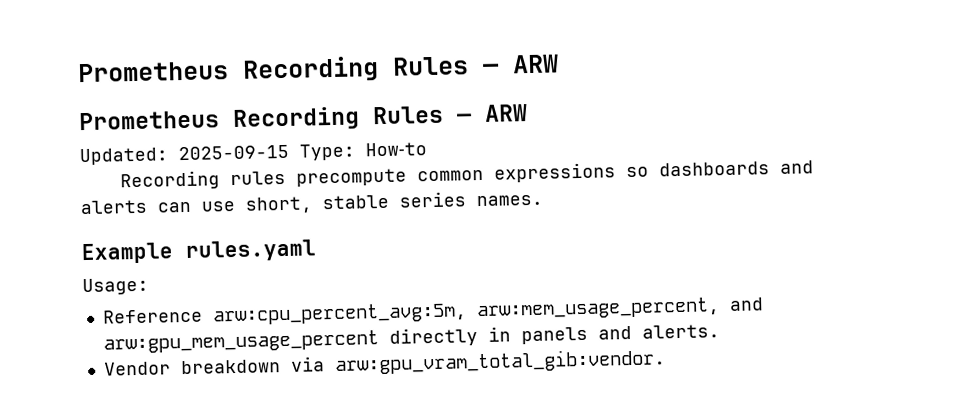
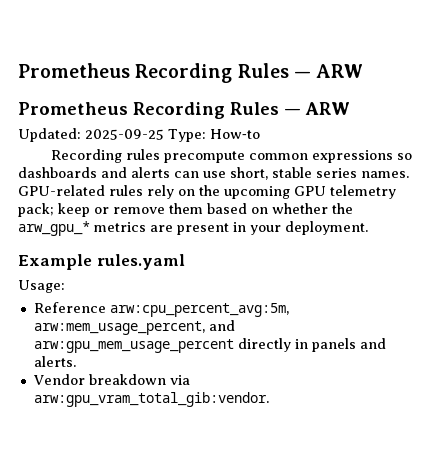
- Updated: 2025-09-15 Type: How‑to
+ Updated: 2025-09-25 Type: How‑to
+ GPU-related rules rely on the upcoming GPU telemetry pack; keep or remove them based on whether the arw_gpu_* metrics are present in your deployment.

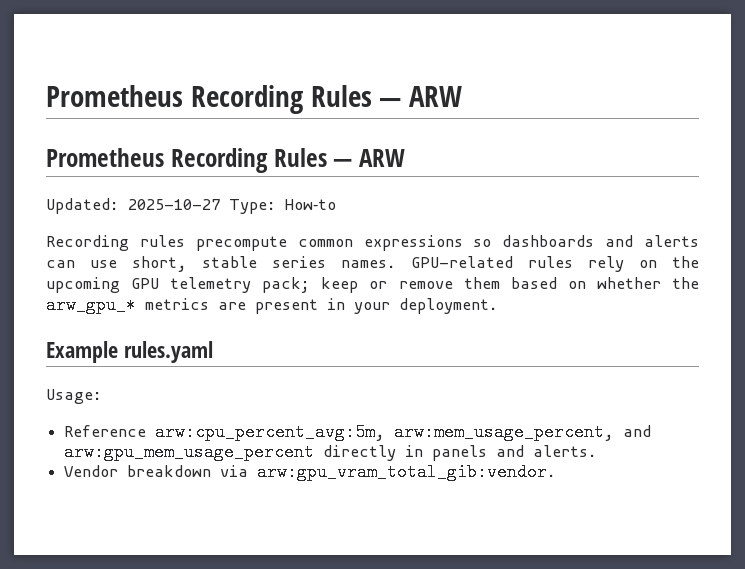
- Updated: 2025-09-25 Type: How‑to
+ Updated: 2025-10-27 Type: How‑to

